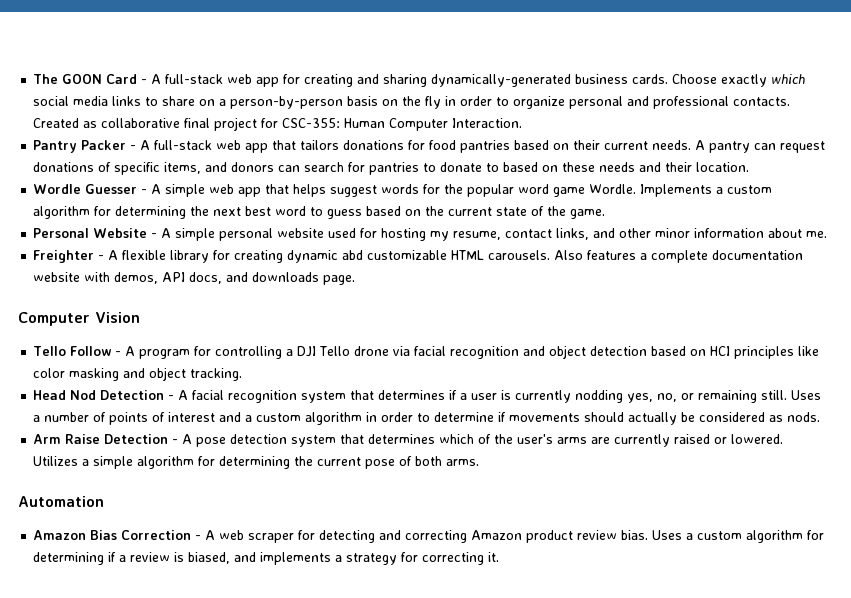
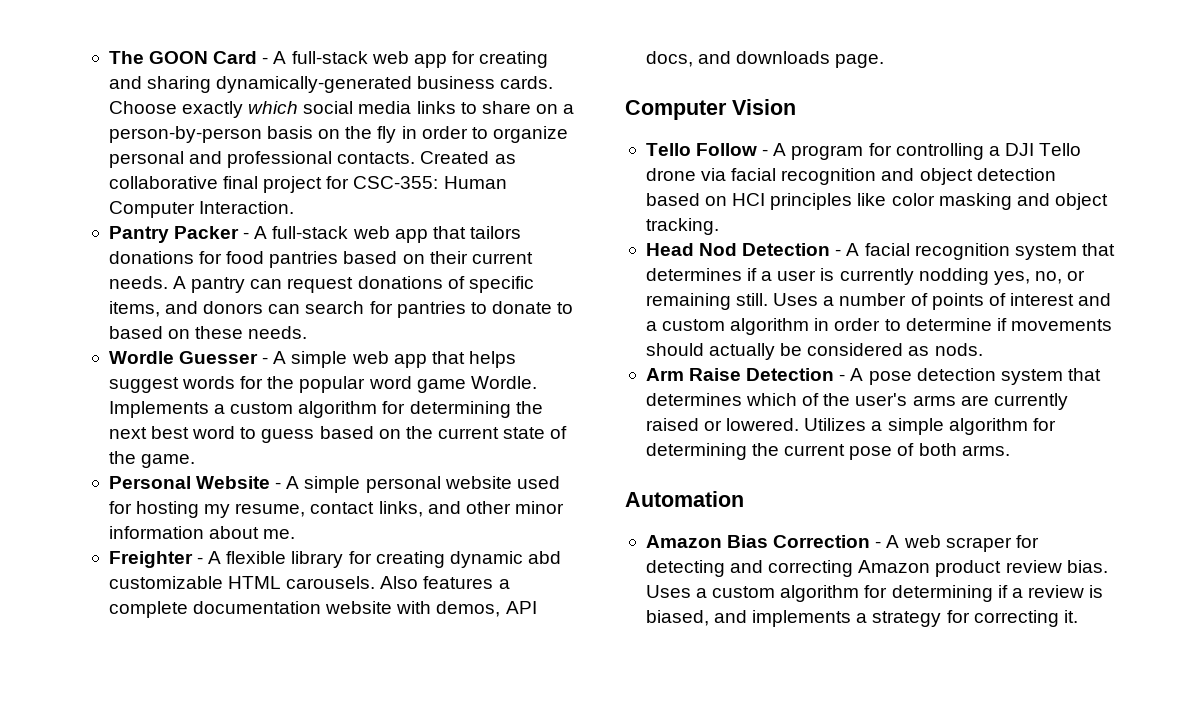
- A pantry can request donations of specific items, and donors can search for pantries to donate to based on these needs and their location.
+ A pantry can request donations of specific items, and donors can search for pantries to donate to based on these needs.

